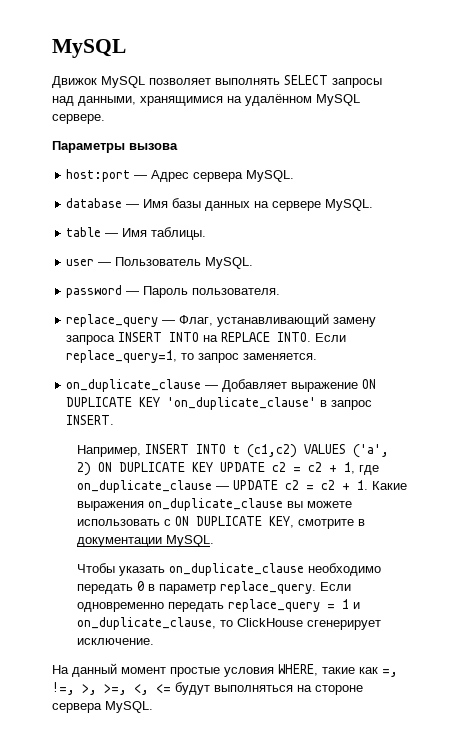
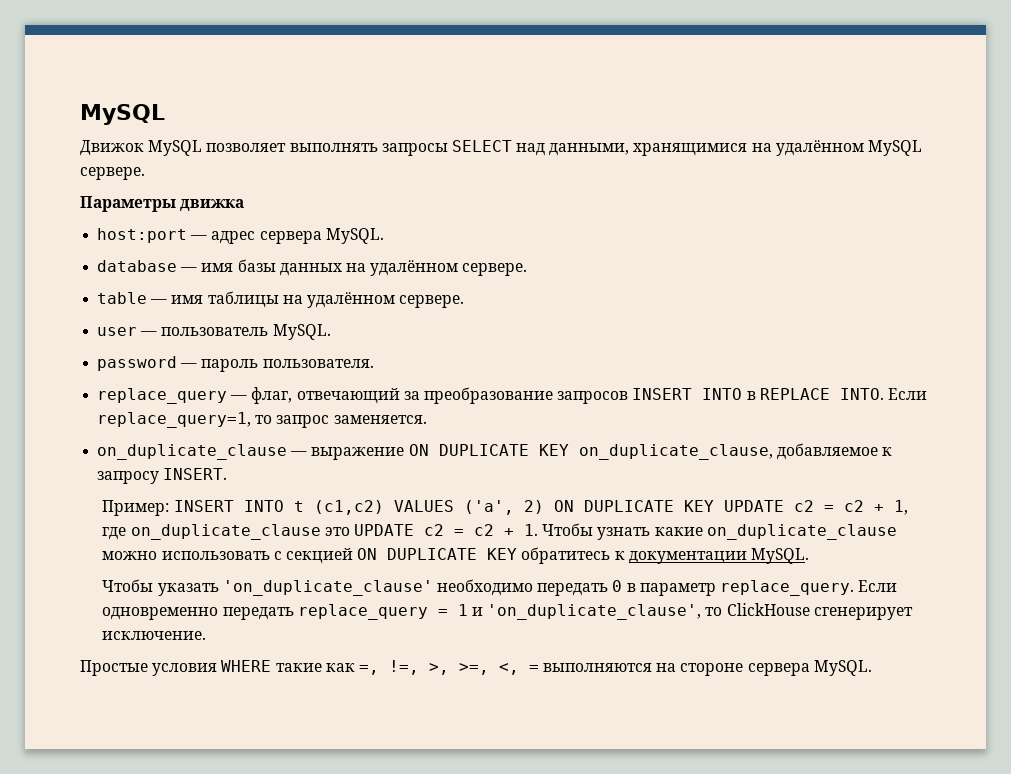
- Движок MySQL позволяет выполнять SELECT запросы над данными, хранящимися на удалённом MySQL сервере.
+ Движок MySQL позволяет выполнять запросы SELECT над данными, хранящимися на удалённом MySQL сервере.
- Параметры вызова
+ Параметры движка
- host:port — Адрес сервера MySQL.
+ host:port — адрес сервера MySQL.
- database — Имя базы данных на сервере MySQL.
+ database — имя базы данных на удалённом сервере.
- table — Имя таблицы.
+ table — имя таблицы на удалённом сервере.
- user — Пользователь MySQL.
+ user — пользователь MySQL.
- password — Пароль пользователя.
+ password — пароль пользователя.
- replace_query — Флаг, устанавливающий замену запроса INSERT INTO на REPLACE INTO.
+ replace_query — флаг, отвечающий за преобразование запросов INSERT INTO в REPLACE INTO.
- on_duplicate_clause — Добавляет выражение ON DUPLICATE KEY 'on_duplicate_clause' в запрос INSERT.
+ on_duplicate_clause — выражение ON DUPLICATE KEY on_duplicate_clause, добавляемое к запросу INSERT.
- Например, INSERT INTO t (c1,c2) VALUES ('a', 2) ON DUPLICATE KEY UPDATE c2 = c2 + 1, где on_duplicate_clause — UPDATE c2 = c2 + 1. Какие выражения on_duplicate_clause вы можете использовать с ON DUPLICATE KEY, смотрите в документации MySQL.
+ Пример: INSERT INTO t (c1,c2) VALUES ('a', 2) ON DUPLICATE KEY UPDATE c2 = c2 + 1, где on_duplicate_clause это UPDATE c2 = c2 + 1. Чтобы узнать какие on_duplicate_clause можно использовать с секцией ON DUPLICATE KEY обратитесь к документации MySQL.
- Чтобы указать on_duplicate_clause необходимо передать 0 в параметр replace_query.
+ Чтобы указать 'on_duplicate_clause' необходимо передать 0 в параметр replace_query.
- Если одновременно передать replace_query = 1 и on_duplicate_clause, то ClickHouse сгенерирует исключение.
+ Если одновременно передать replace_query = 1 и 'on_duplicate_clause', то ClickHouse сгенерирует исключение.
- На данный момент простые условия WHERE, такие как =, !=, >, >=, <, <= будут выполняться на стороне сервера MySQL.
+ Простые условия WHERE такие как =, !=, >, >=, <, = выполняются на стороне сервера MySQL.

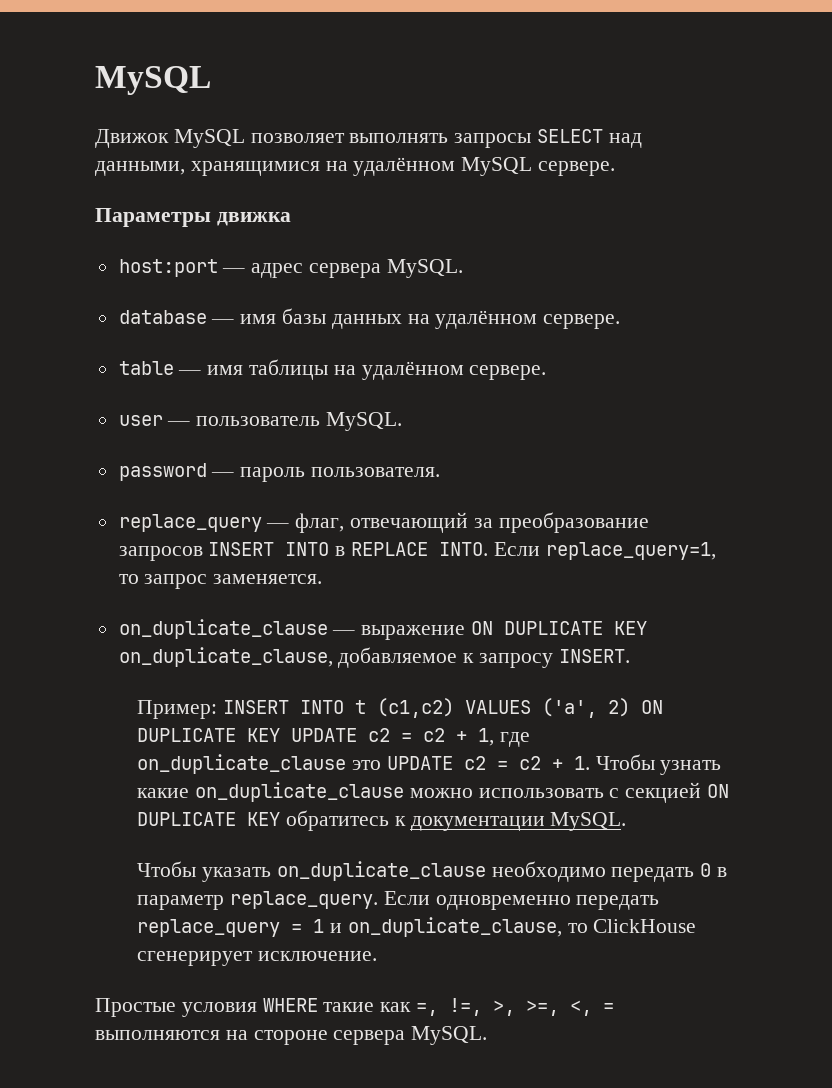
- Чтобы указать 'on_duplicate_clause' необходимо передать 0 в параметр replace_query.
+ Чтобы указать on_duplicate_clause необходимо передать 0 в параметр replace_query.
- Если одновременно передать replace_query = 1 и 'on_duplicate_clause', то ClickHouse сгенерирует исключение.
+ Если одновременно передать replace_query = 1 и on_duplicate_clause, то ClickHouse сгенерирует исключение.

